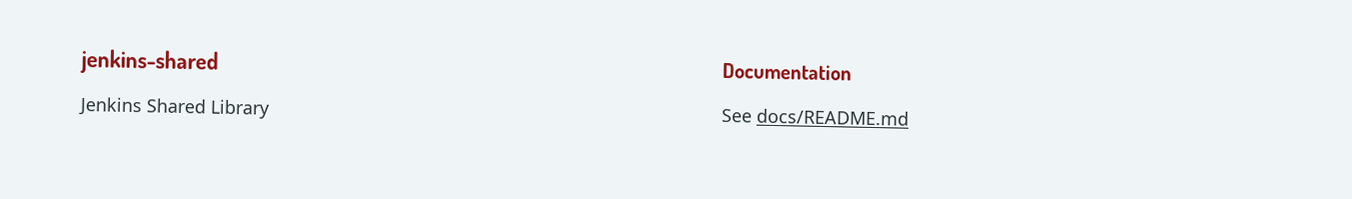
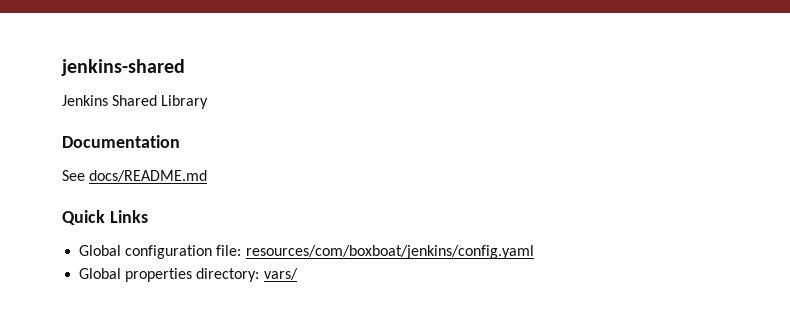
+ Quick Links
+ Global configuration file: resources/com/boxboat/jenkins/config.yaml
+ Global properties directory: vars/

